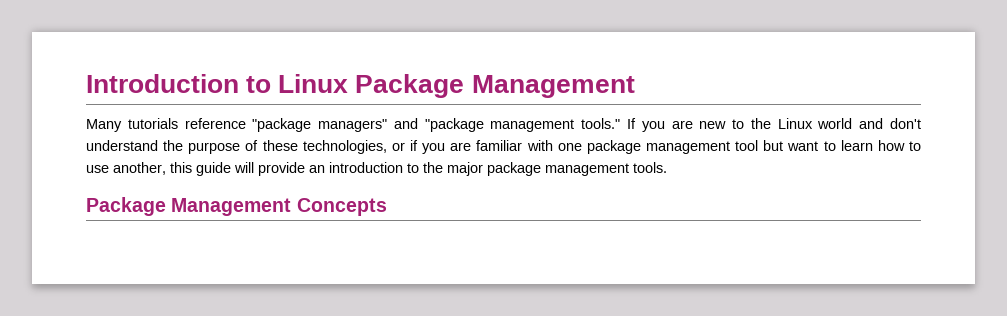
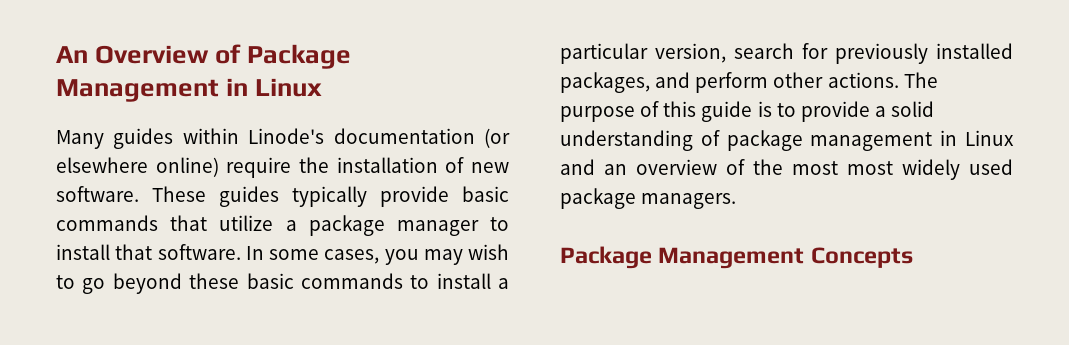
- Introduction to Linux Package Management
+ An Overview of Package Management in Linux
- Many tutorials reference "package managers" and "package management tools." If you are new to the Linux world and don't understand the purpose of these technologies, or if you are familiar with one package management tool but want to learn how to use another, this guide will provide an introduction to the major package management tools.
+ Many guides within Linode's documentation (or elsewhere online) require the installation of new software. These guides typically provide basic commands that utilize a package manager to install that software. In some cases, you may wish to go beyond these basic commands to install a particular version, search for previously installed packages, and perform other actions. The purpose of this guide is to provide a solid understanding of package management in Linux and an overview of the most most widely used package managers.

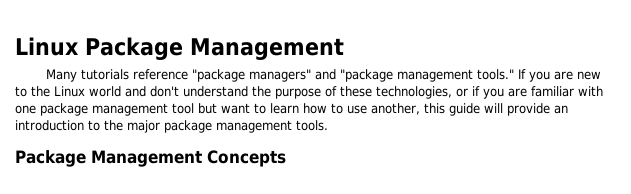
- An Overview of Package Management in Linux
+ Linux Package Management
- Many guides within Linode's documentation (or elsewhere online) require the installation of new software. These guides typically provide basic commands that utilize a package manager to install that software. In some cases, you may wish to go beyond these basic commands to install a particular version, search for previously installed packages, and perform other actions. The purpose of this guide is to provide a solid understanding of package management in Linux and an overview of the most most widely used package managers.
+ Many tutorials reference "package managers" and "package management tools." If you are new to the Linux world and don't understand the purpose of these technologies, or if you are familiar with one package management tool but want to learn how to use another, this guide will provide an introduction to the major package management tools.

